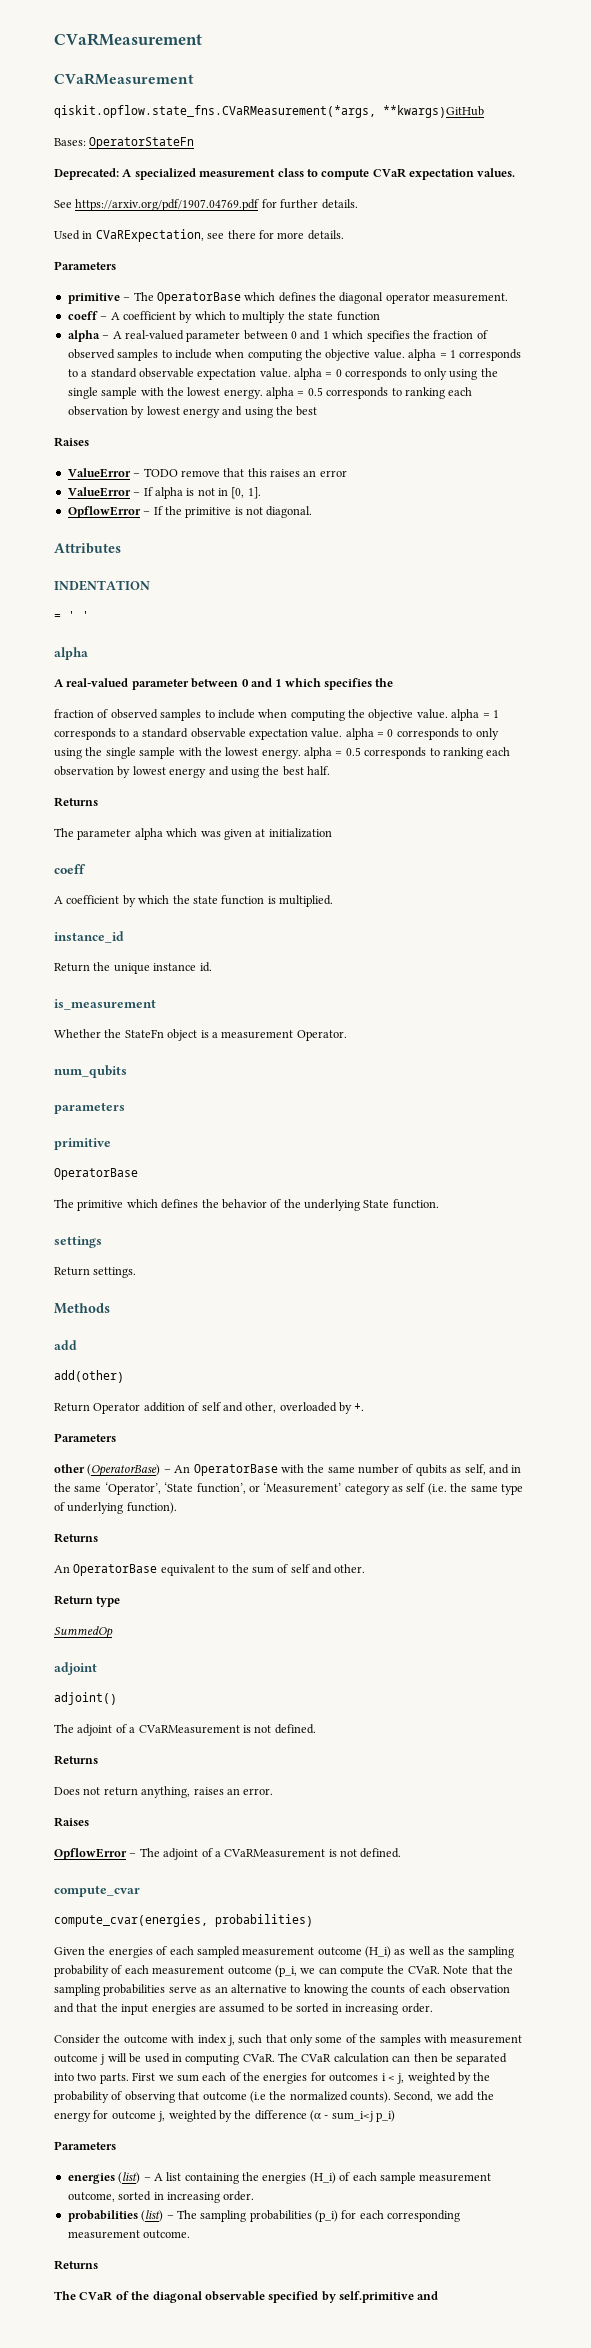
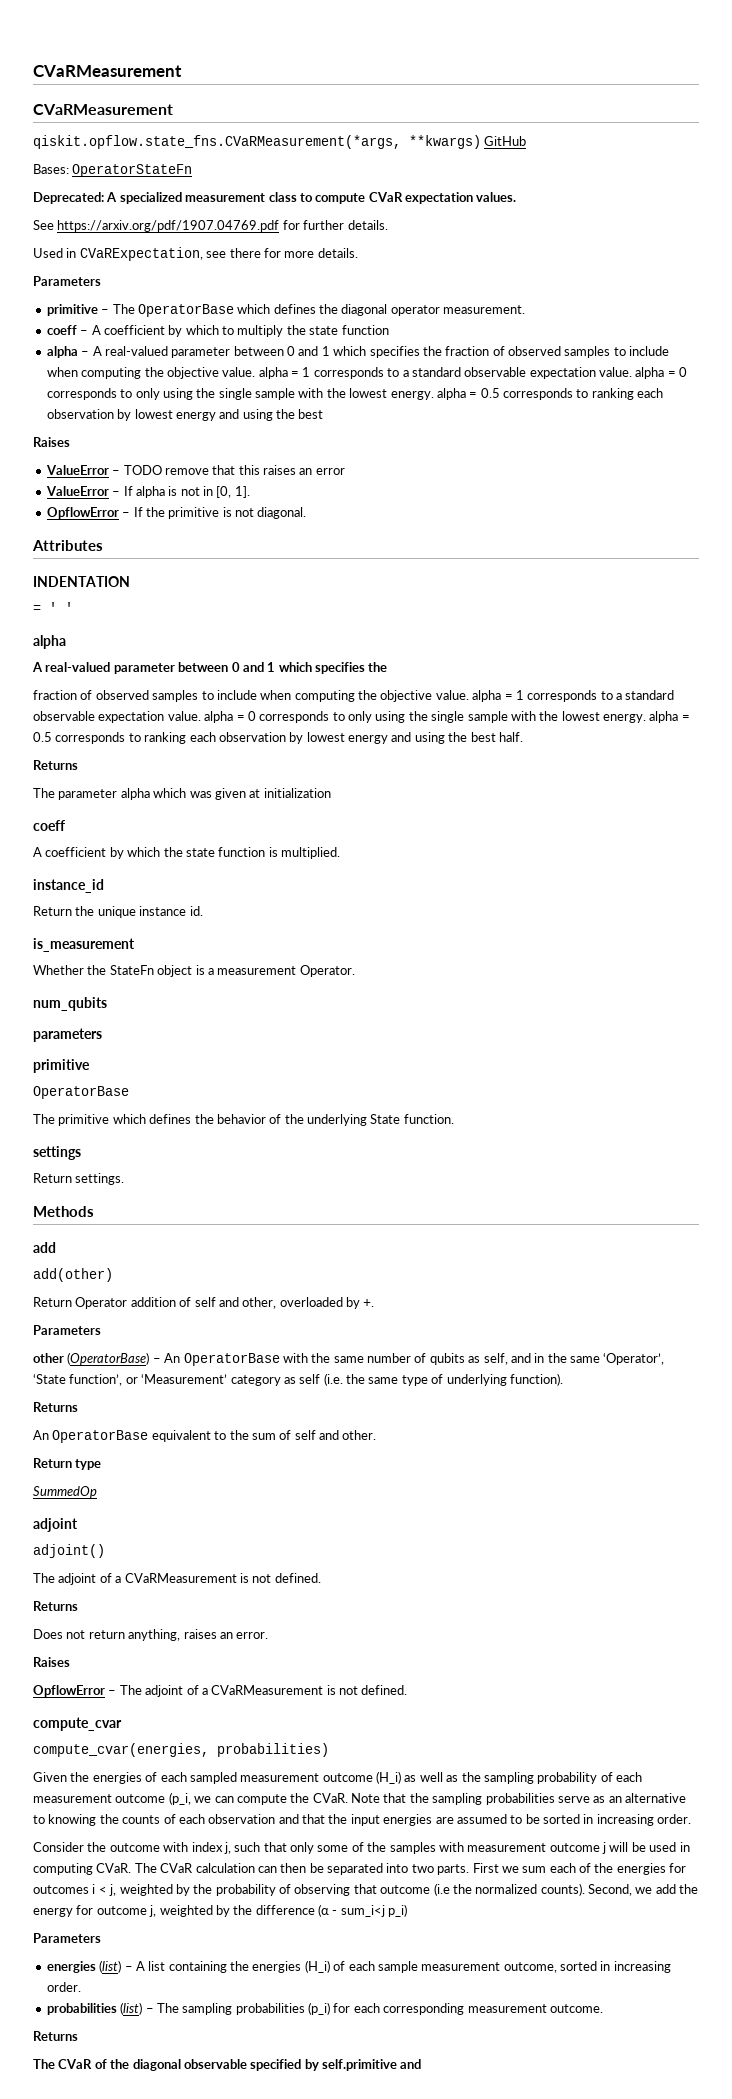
- qiskit.opflow.state_fns.CVaRMeasurement(*args, **kwargs)GitHub
+ qiskit.opflow.state_fns.CVaRMeasurement(*args, **kwargs) GitHub

